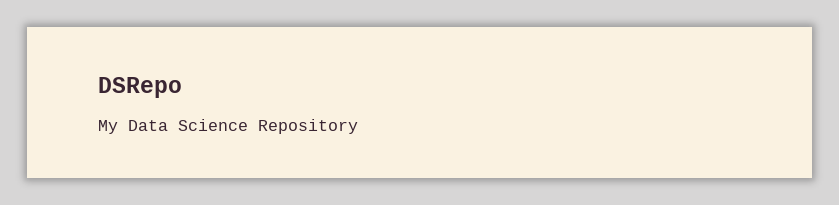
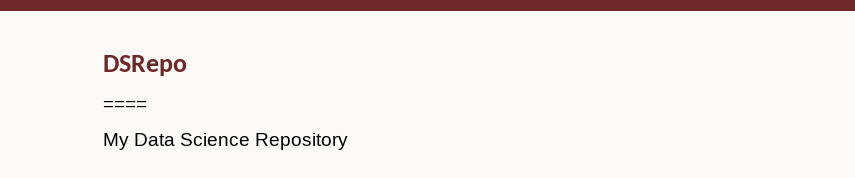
+ ====

